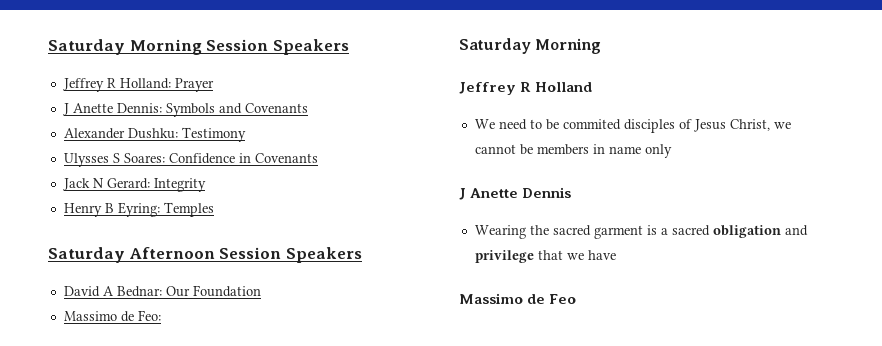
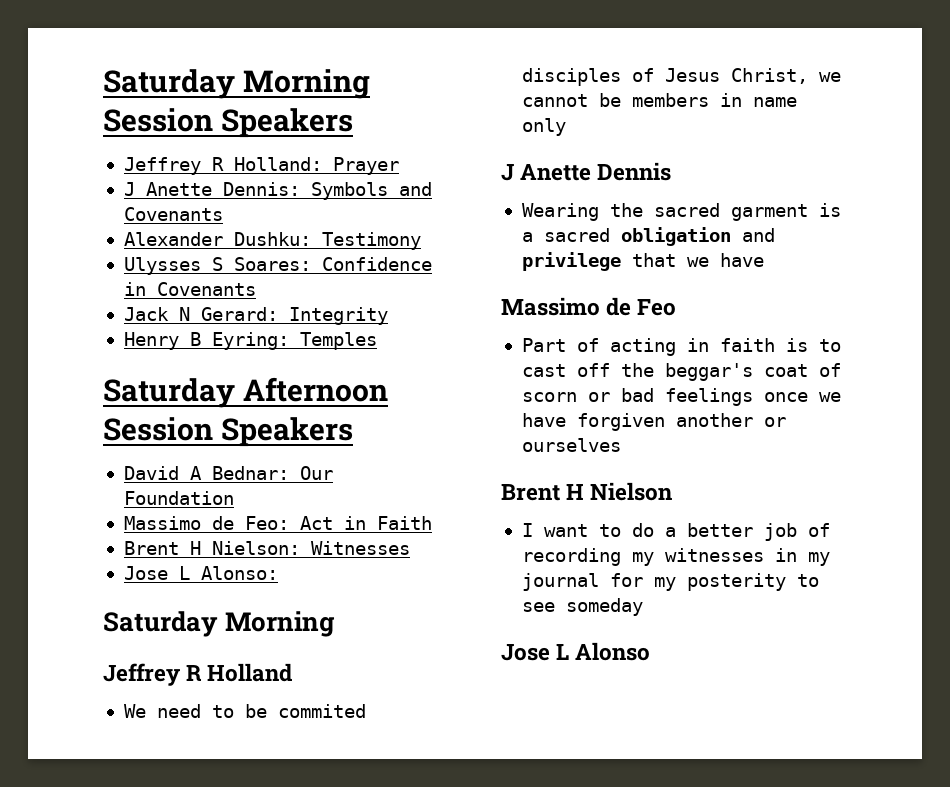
- Massimo de Feo:
+ Massimo de Feo: Act in Faith
+ Brent H Nielson: Witnesses
+ Jose L Alonso:
+ Part of acting in faith is to cast off the beggar's coat of scorn or bad feelings once we have forgiven another or ourselves
+ Brent H Nielson
+ I want to do a better job of recording my witnesses in my journal for my posterity to see someday
+ Jose L Alonso

